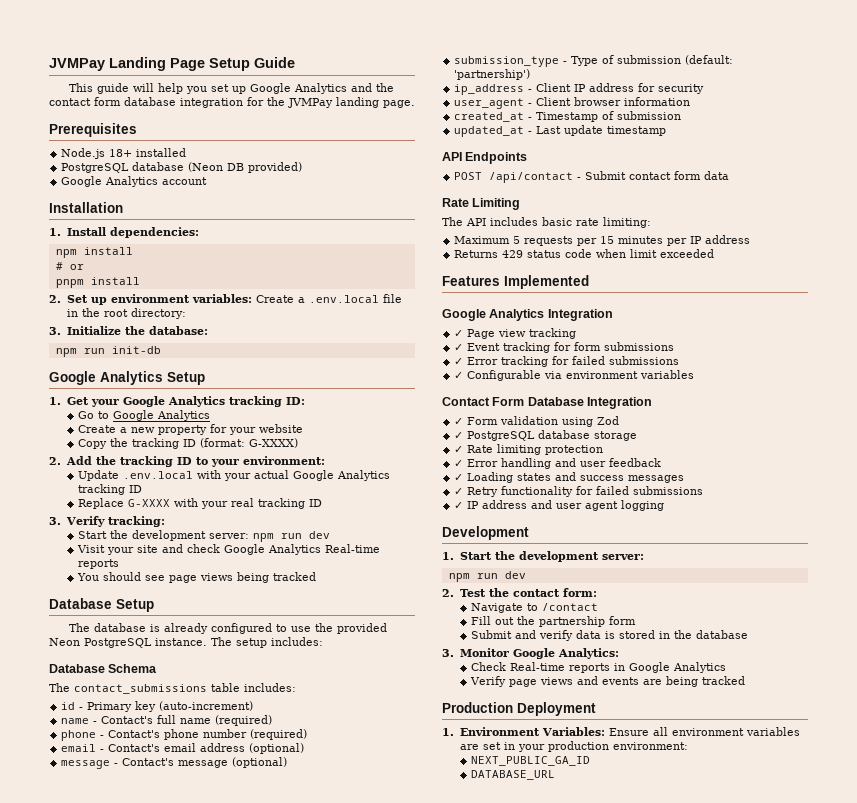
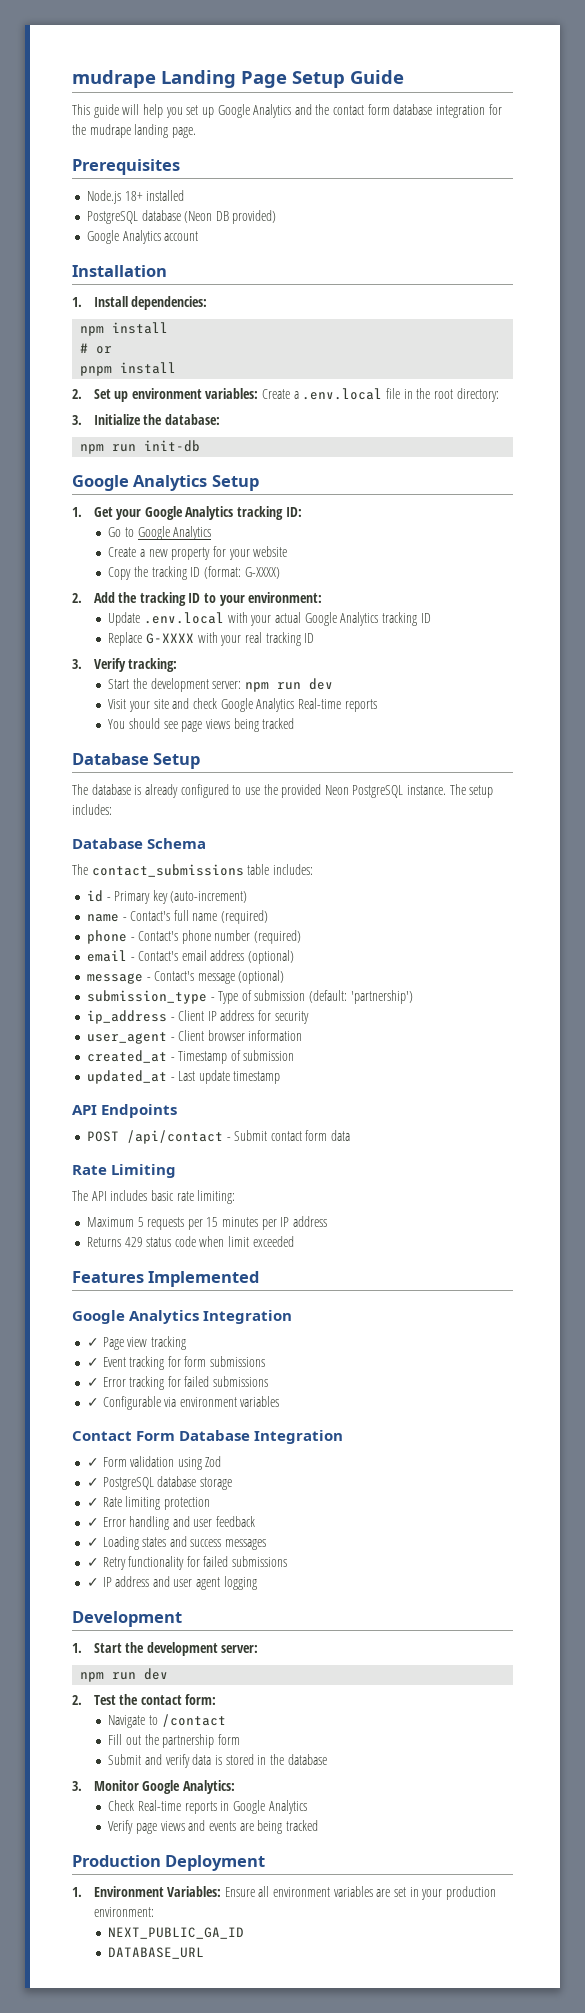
- JVMPay Landing Page Setup Guide
+ mudrape Landing Page Setup Guide
- This guide will help you set up Google Analytics and the contact form database integration for the JVMPay landing page.
+ This guide will help you set up Google Analytics and the contact form database integration for the mudrape landing page.

